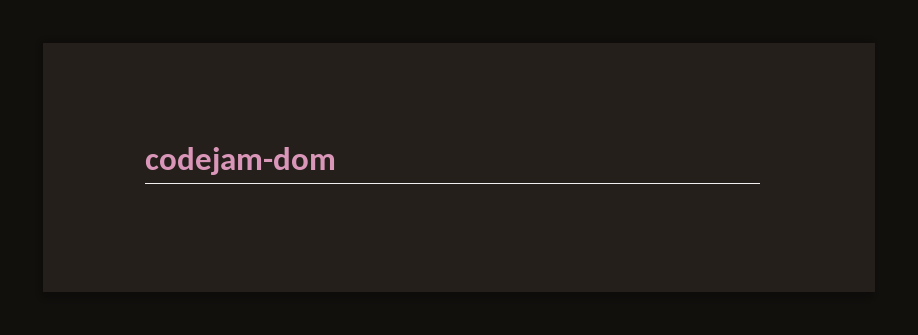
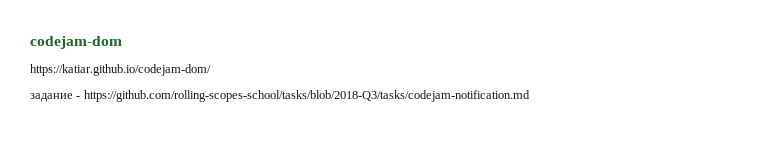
+ https://katiar.github.io/codejam-dom/
+ задание - https://github.com/rolling-scopes-school/tasks/blob/2018-Q3/tasks/codejam-notification.md

